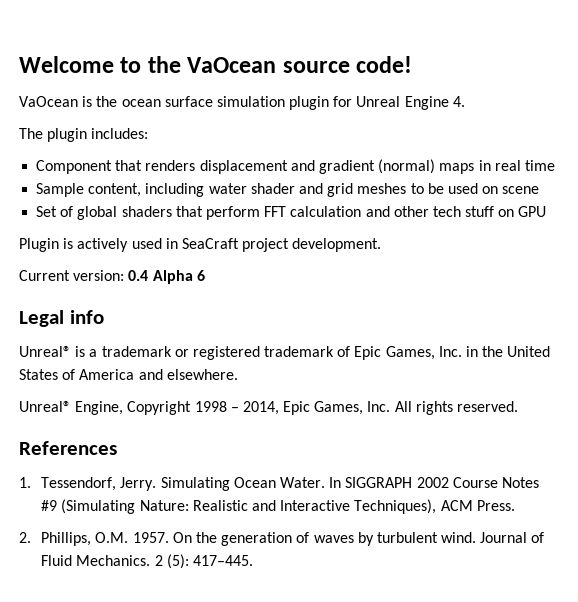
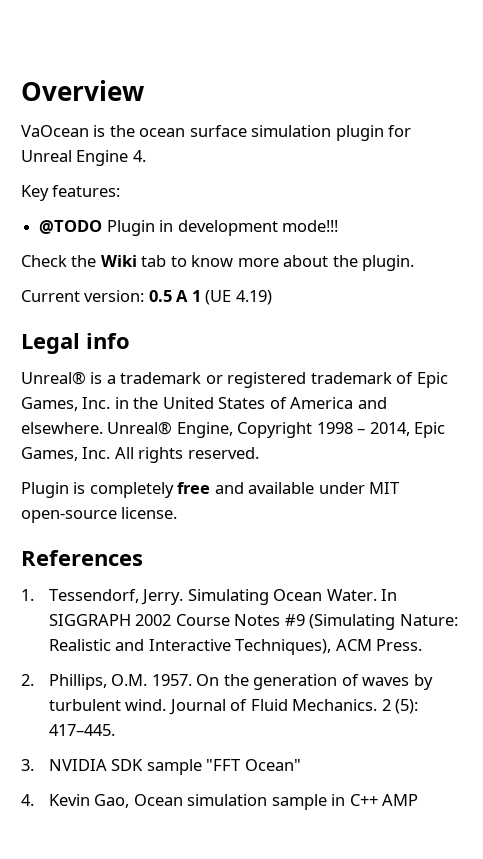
- Welcome to the VaOcean source code!
+ Overview
- The plugin includes:
- Component that renders displacement and gradient (normal) maps in real time
- Sample content, including water shader and grid meshes to be used on scene
- Set of global shaders that perform FFT calculation and other tech stuff on GPU
- Plugin is actively used in SeaCraft project development.
- Current version: 0.4 Alpha 6
+ Key features:
+ @TODO Plugin in development mode!!!
+ Check the Wiki tab to know more about the plugin.
+ Current version: 0.5 A 1 (UE 4.19)
- Unreal® is a trademark or registered trademark of Epic Games, Inc. in the United States of America and elsewhere.
- Unreal® Engine, Copyright 1998 – 2014, Epic Games, Inc. All rights reserved.
+ Unreal® is a trademark or registered trademark of Epic Games, Inc. in the United States of America and elsewhere. Unreal® Engine, Copyright 1998 – 2014, Epic Games, Inc. All rights reserved.
+ Plugin is completely free and available under MIT open-source license.
+ 3. NVIDIA SDK sample "FFT Ocean"
+ 4. Kevin Gao, Ocean simulation sample in C++ AMP

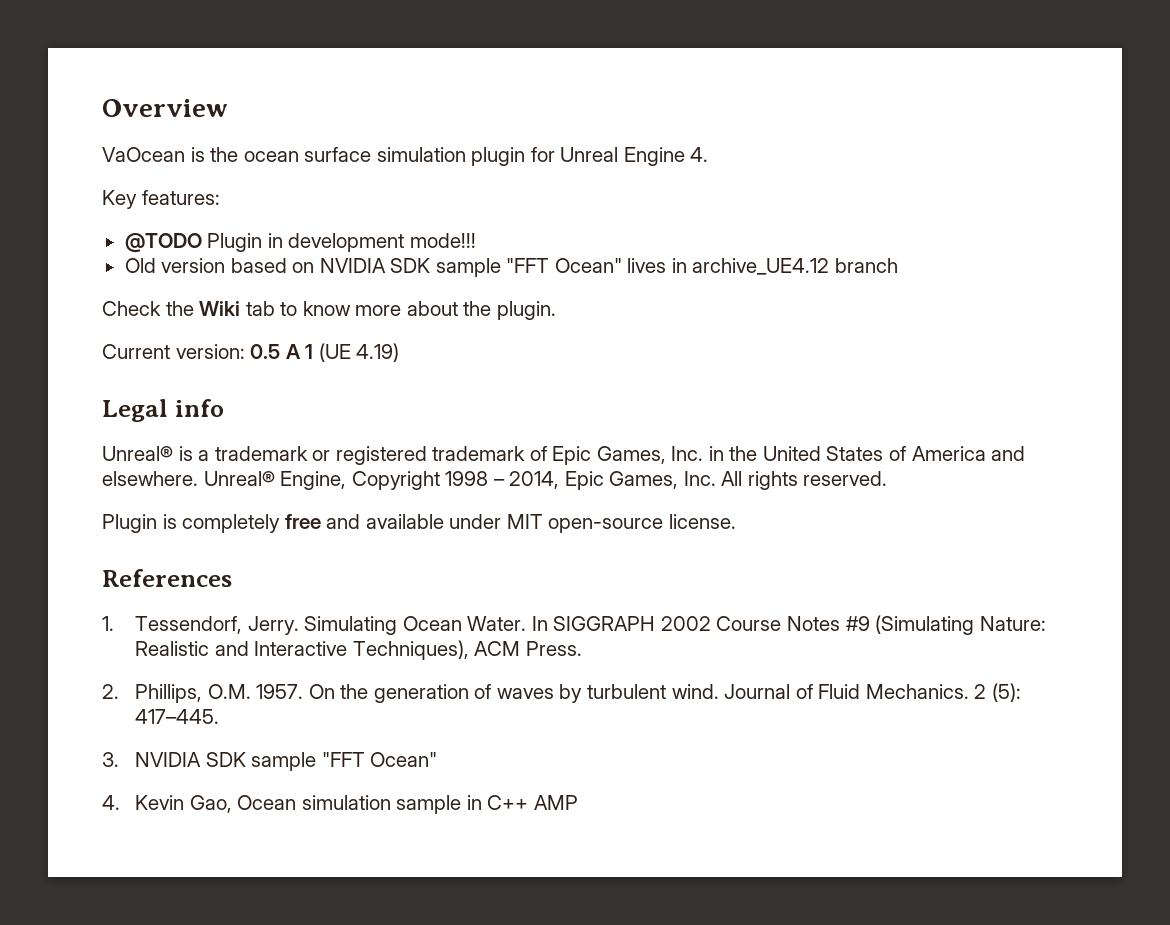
+ Old version based on NVIDIA SDK sample "FFT Ocean" lives in archive_UE4.12 branch

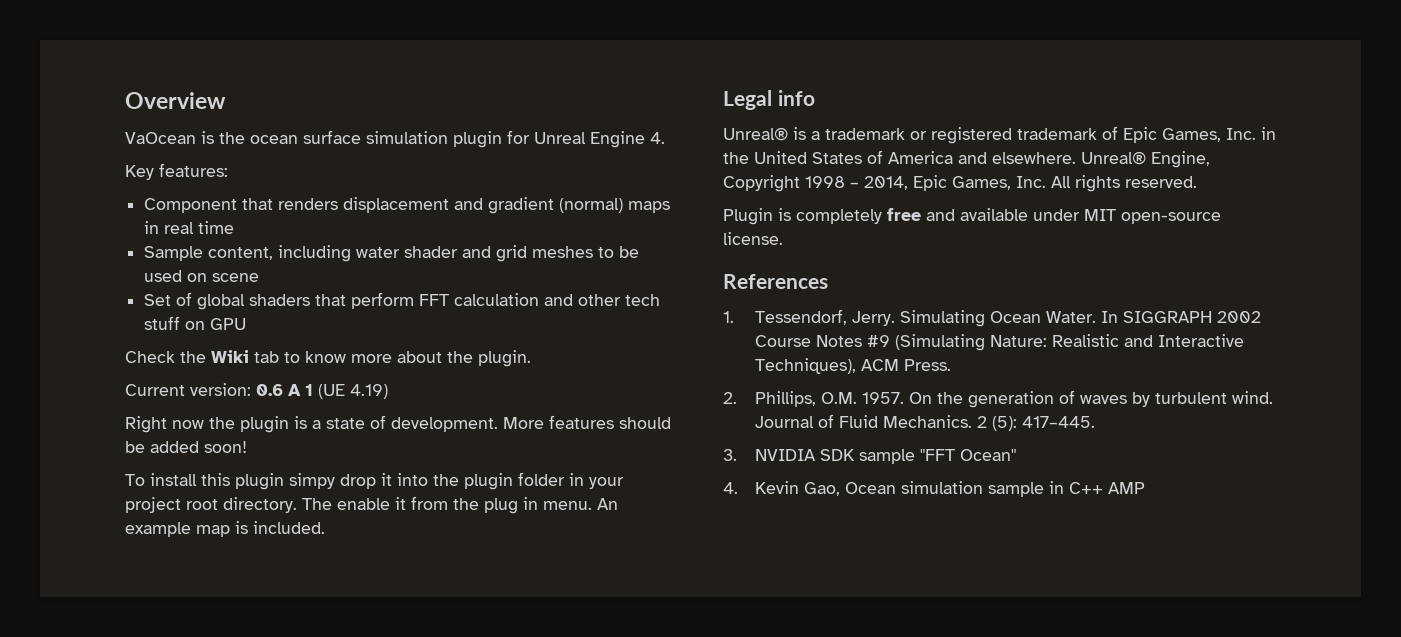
- @TODO Plugin in development mode!!!
- Old version based on NVIDIA SDK sample "FFT Ocean" lives in archive_UE4.12 branch
+ Component that renders displacement and gradient (normal) maps in real time
+ Sample content, including water shader and grid meshes to be used on scene
+ Set of global shaders that perform FFT calculation and other tech stuff on GPU
- Current version: 0.5 A 1 (UE 4.19)
+ Current version: 0.6 A 1 (UE 4.19)
+ Right now the plugin is a state of development. More features should be added soon!
+ To install this plugin simpy drop it into the plugin folder in your project root directory. The enable it from the plug in menu. An example map is included.

